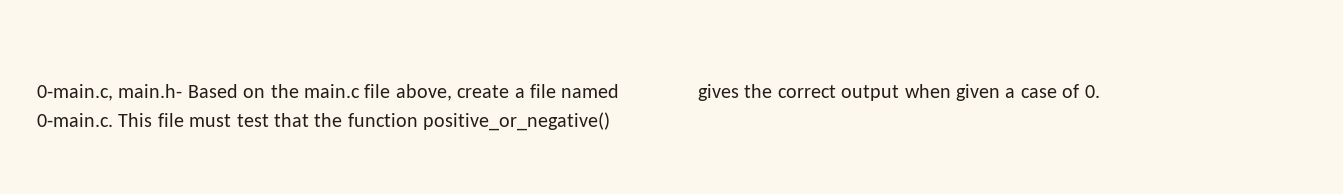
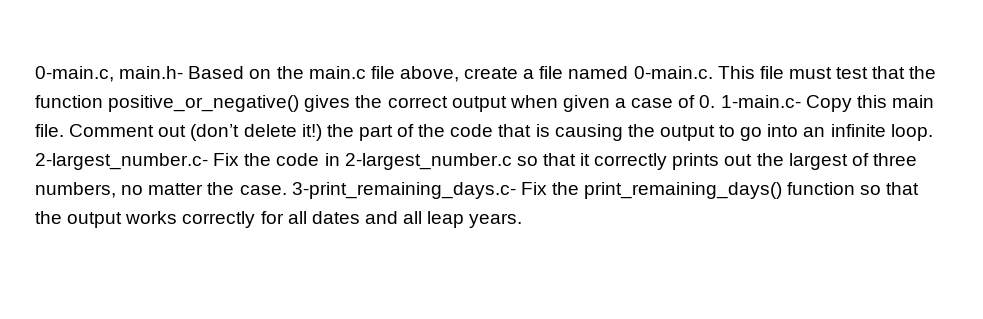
- 0-main.c, main.h- Based on the main.c file above, create a file named 0-main.c. This file must test that the function positive_or_negative() gives the correct output when given a case of 0.
+ 0-main.c, main.h- Based on the main.c file above, create a file named 0-main.c. This file must test that the function positive_or_negative() gives the correct output when given a case of 0. 1-main.c- Copy this main file. Comment out (don’t delete it!) the part of the code that is causing the output to go into an infinite loop. 2-largest_number.c- Fix the code in 2-largest_number.c so that it correctly prints out the largest of three numbers, no matter the case. 3-print_remaining_days.c- Fix the print_remaining_days() function so that the output works correctly for all dates and all leap years.

